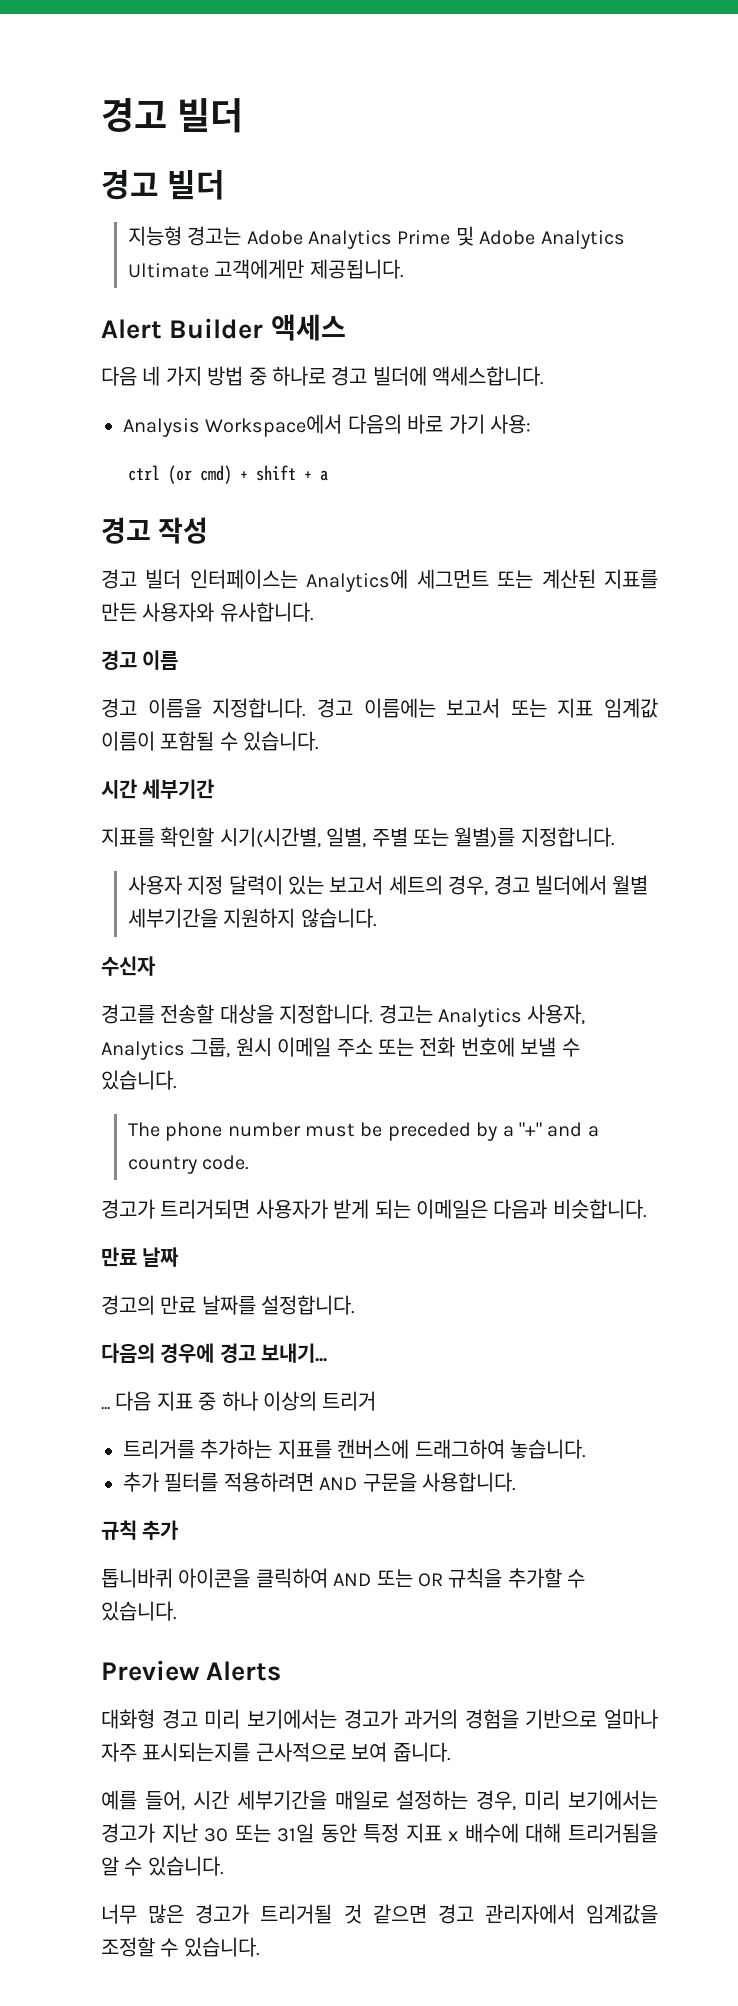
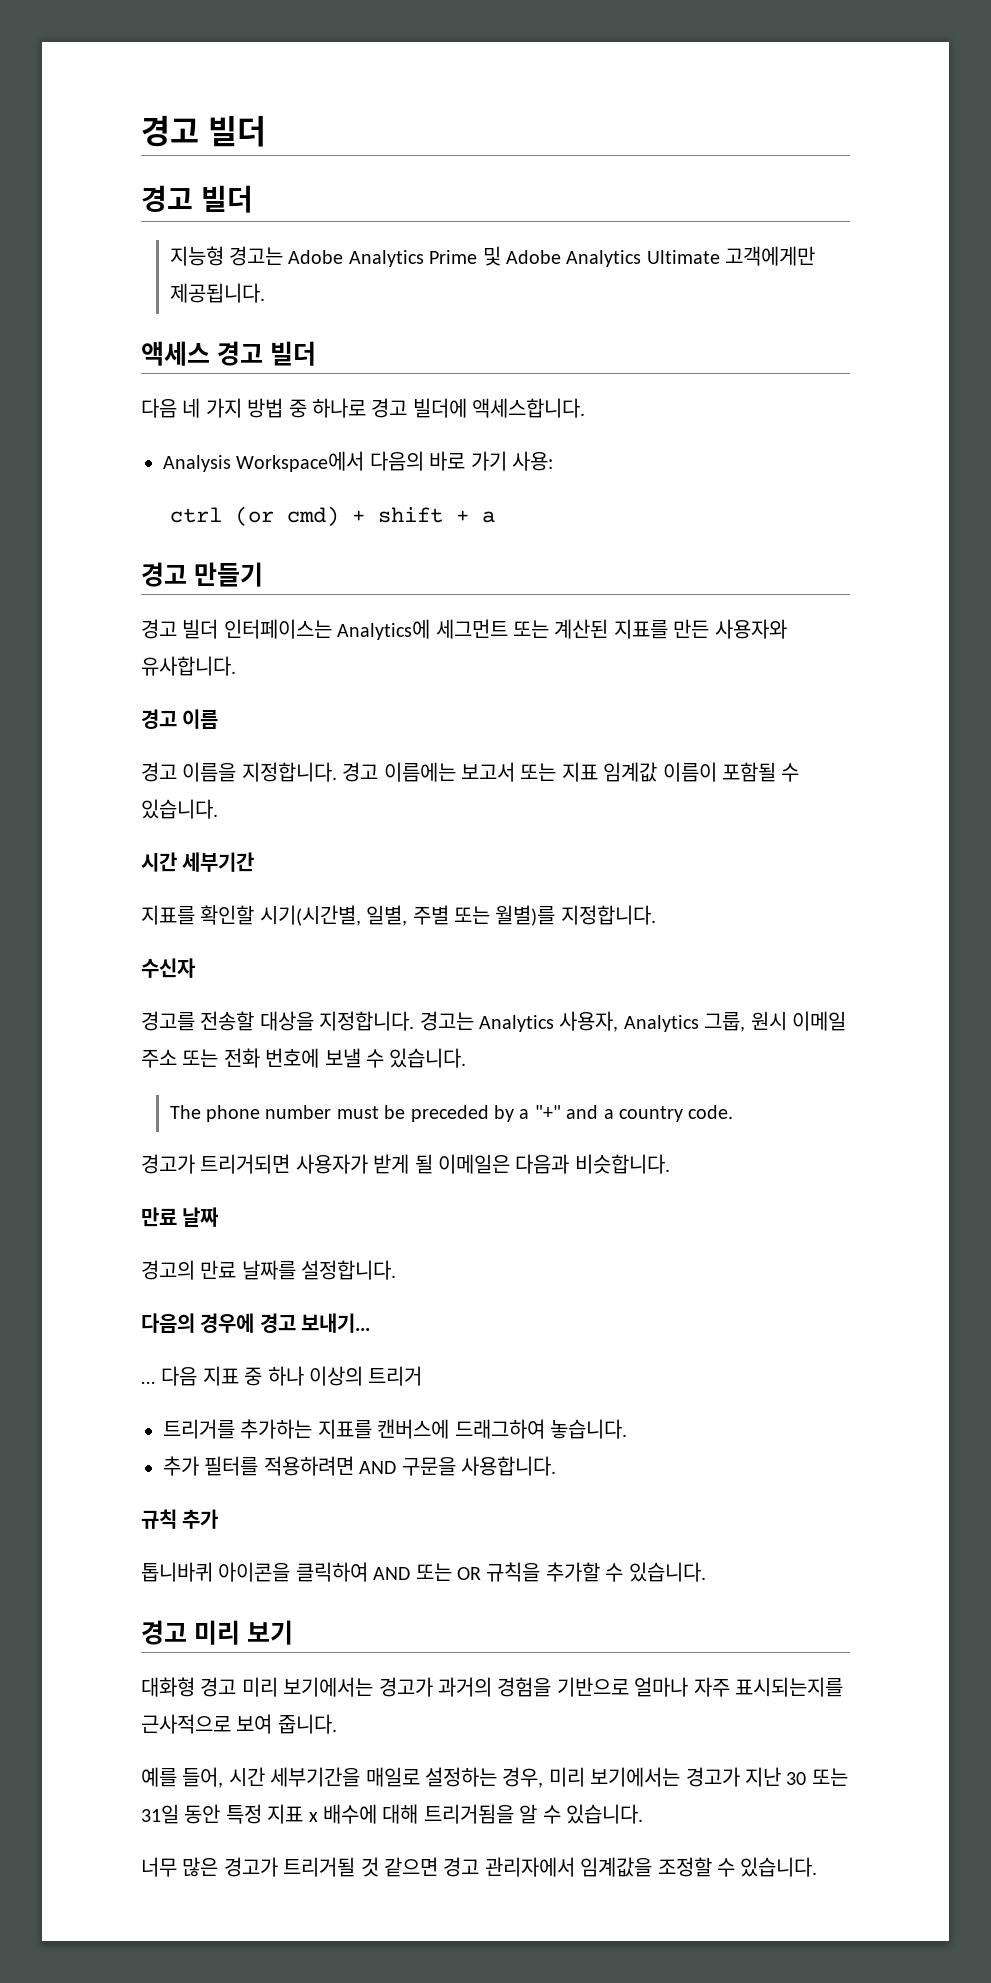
- Alert Builder 액세스
+ 액세스 경고 빌더
- 경고 작성
+ 경고 만들기
- 사용자 지정 달력이 있는 보고서 세트의 경우, 경고 빌더에서 월별 세부기간을 지원하지 않습니다.
- 경고가 트리거되면 사용자가 받게 되는 이메일은 다음과 비슷합니다.
+ 경고가 트리거되면 사용자가 받게 될 이메일은 다음과 비슷합니다.
- Preview Alerts
+ 경고 미리 보기

